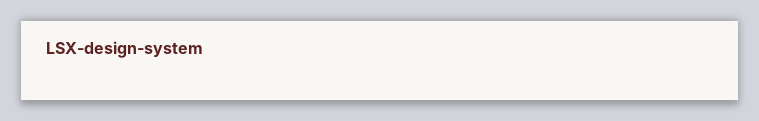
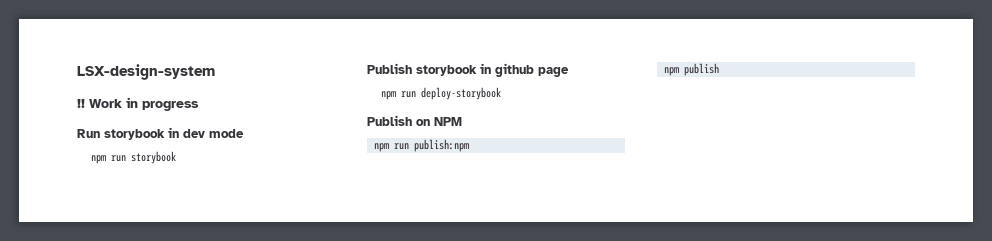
+ !! Work in progress
+ Run storybook in dev mode
+ npm run storybook
+ Publish storybook in github page
+ npm run deploy-storybook
+ Publish on NPM
+ npm run publish:npm
+ npm publish

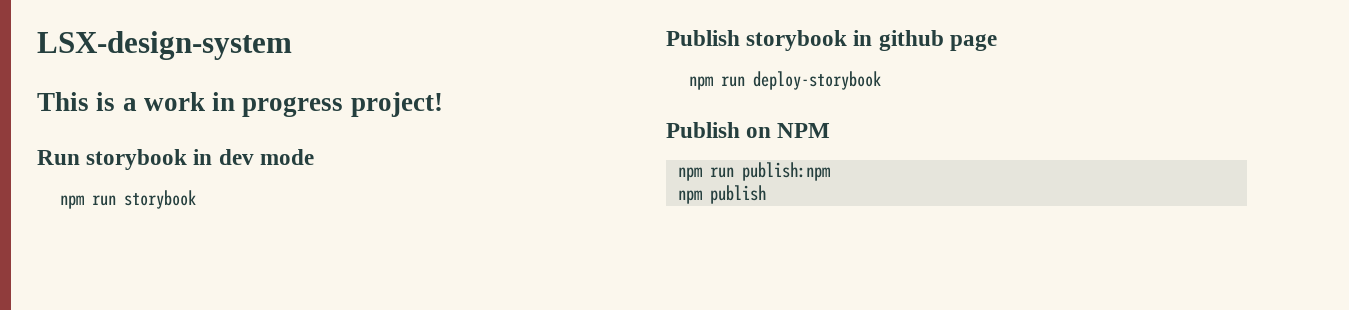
- !! Work in progress
+ This is a work in progress project!

